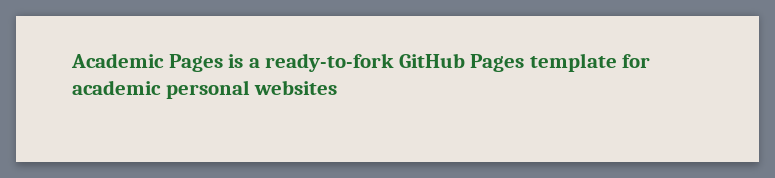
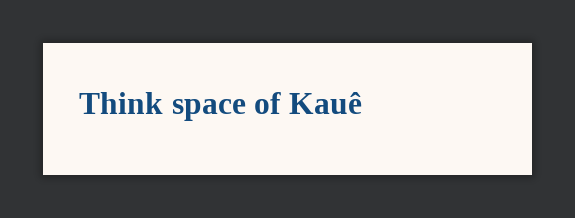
- Academic Pages is a ready-to-fork GitHub Pages template for academic personal websites
+ Think space of Kauê

